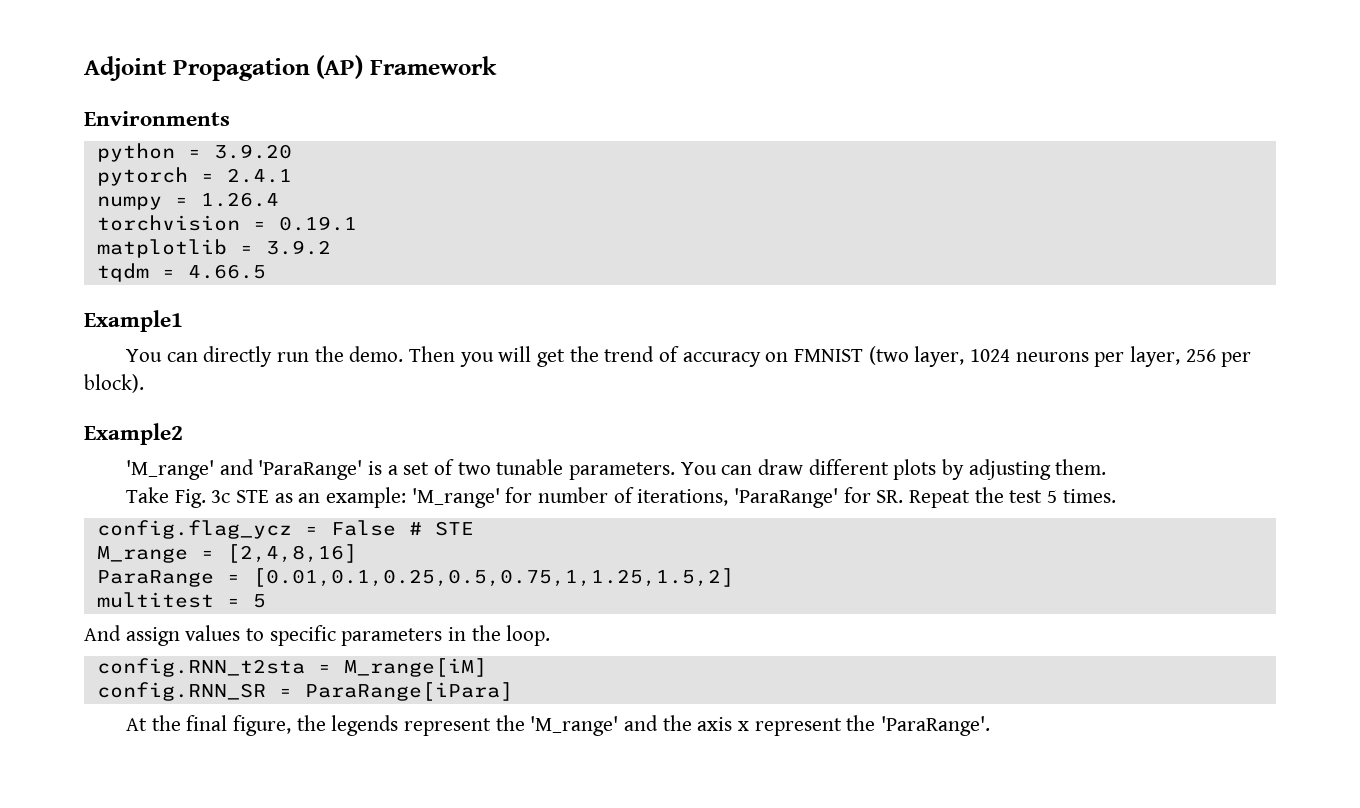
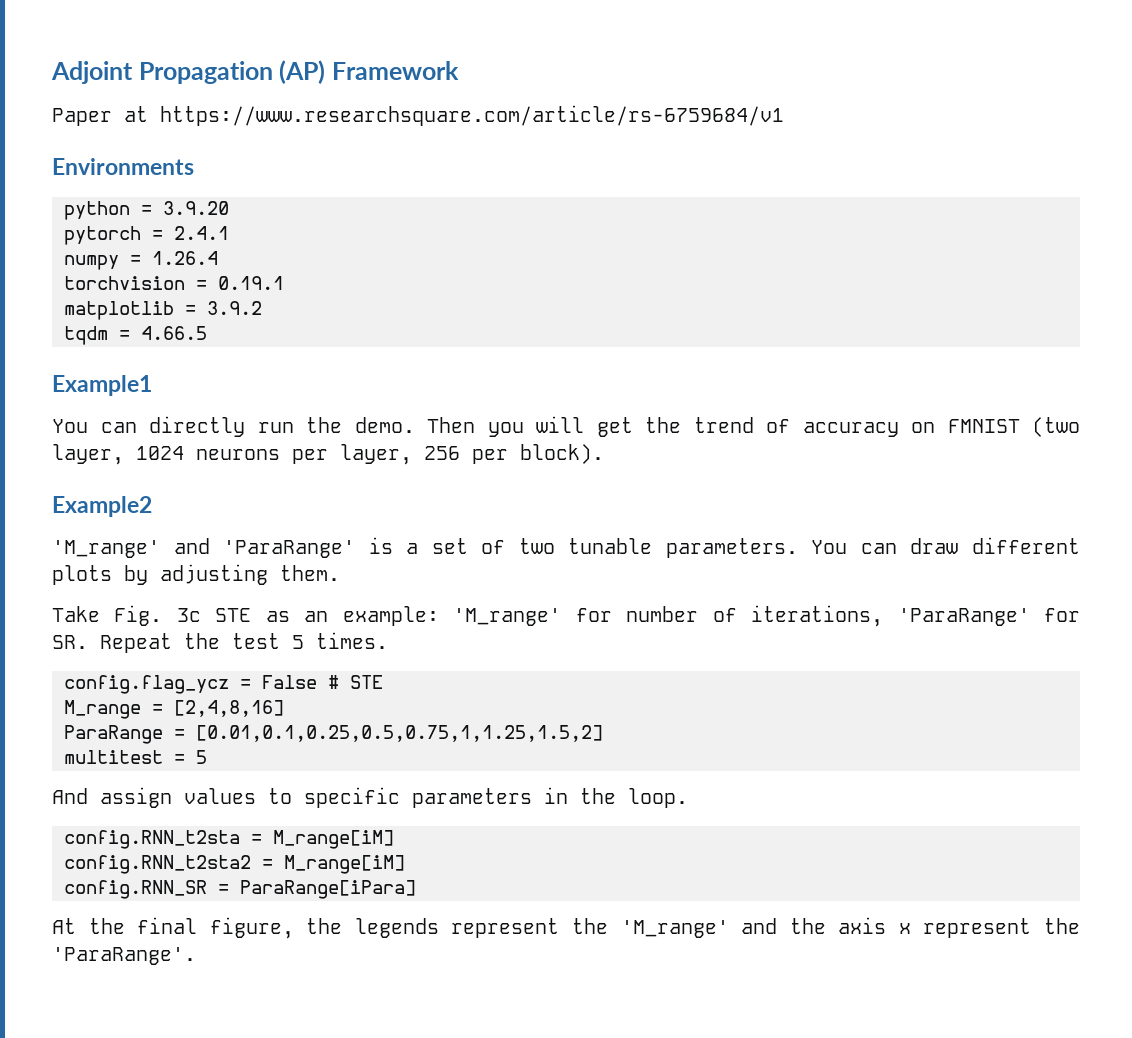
+ Paper at https://www.researchsquare.com/article/rs-6759684/v1
+ config.RNN_t2sta2 = M_range[iM]

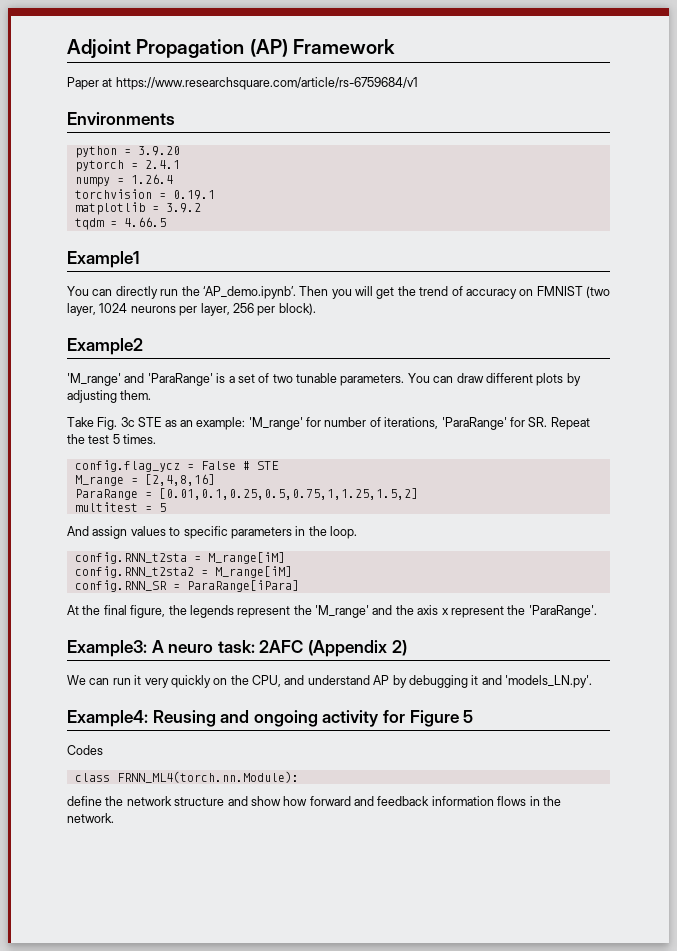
- You can directly run the demo. Then you will get the trend of accuracy on FMNIST (two layer, 1024 neurons per layer, 256 per block).
+ You can directly run the ‘AP_demo.ipynb’. Then you will get the trend of accuracy on FMNIST (two layer, 1024 neurons per layer, 256 per block).
+ Example3: A neuro task: 2AFC (Appendix 2)
+ We can run it very quickly on the CPU, and understand AP by debugging it and 'models_LN.py'.
+ Example4: Reusing and ongoing activity for Figure 5
+ Codes
+ class FRNN_ML4(torch.nn.Module):
+ define the network structure and show how forward and feedback information flows in the network.

